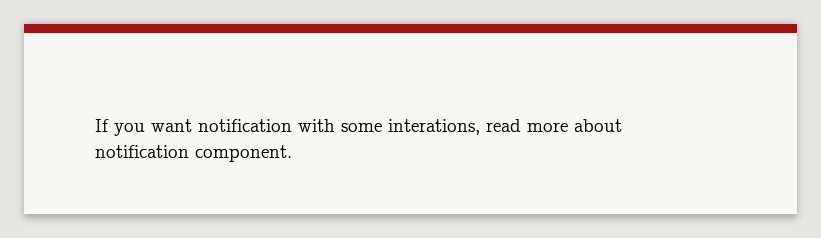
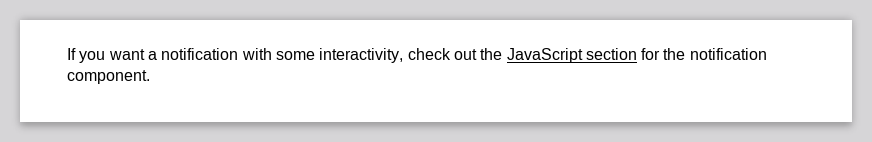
- If you want notification with some interations, read more about notification component.
+ If you want a notification with some interactivity, check out the JavaScript section for the notification component.

